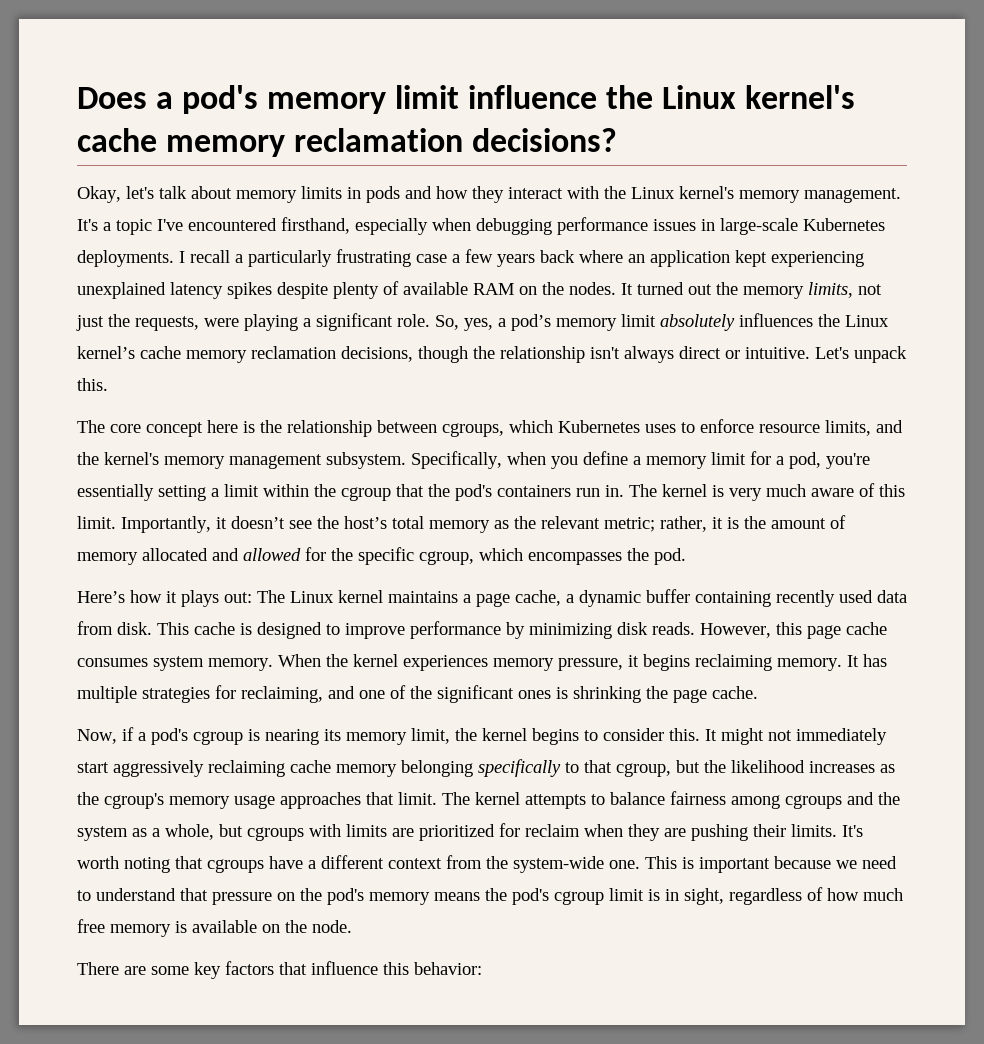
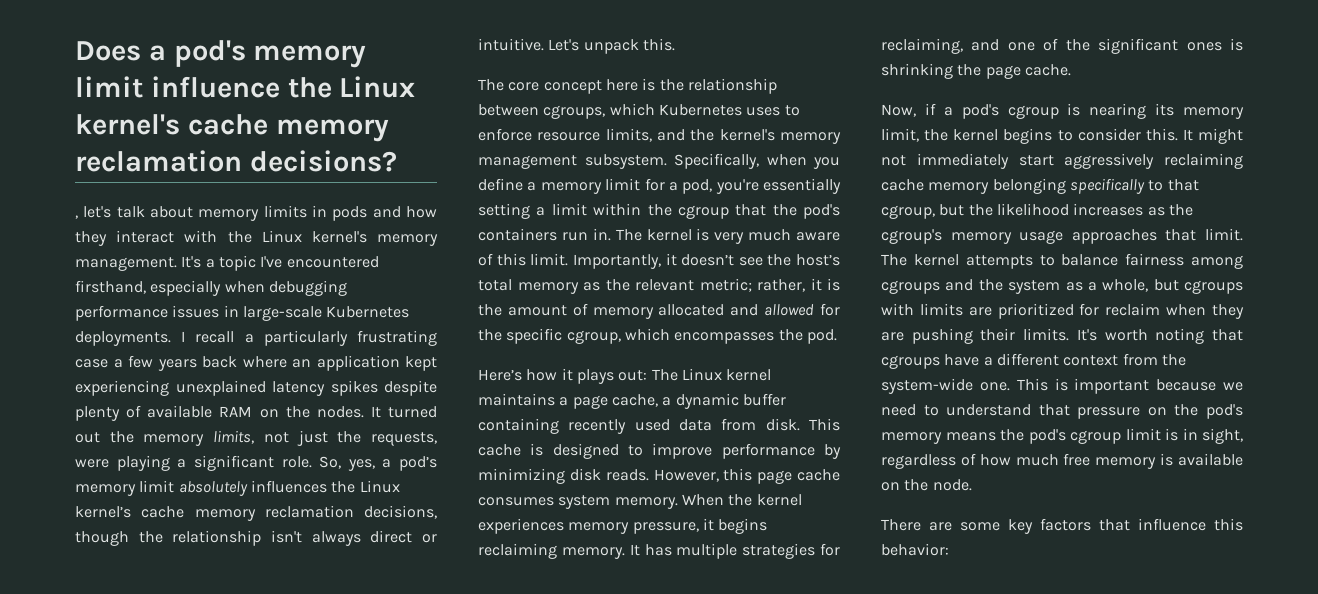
- Okay, let's talk about memory limits in pods and how they interact with the Linux kernel's memory management.
+ , let's talk about memory limits in pods and how they interact with the Linux kernel's memory management.

